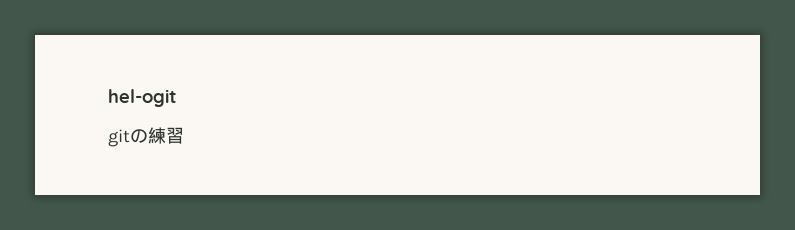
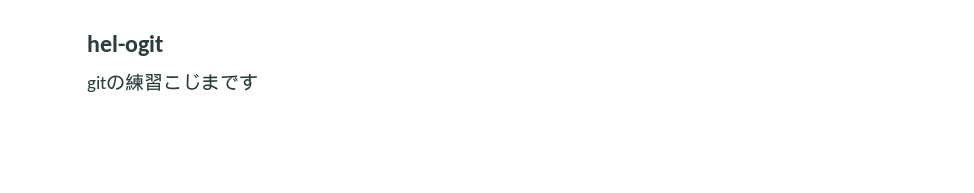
- gitの練習
+ gitの練習こじまです

